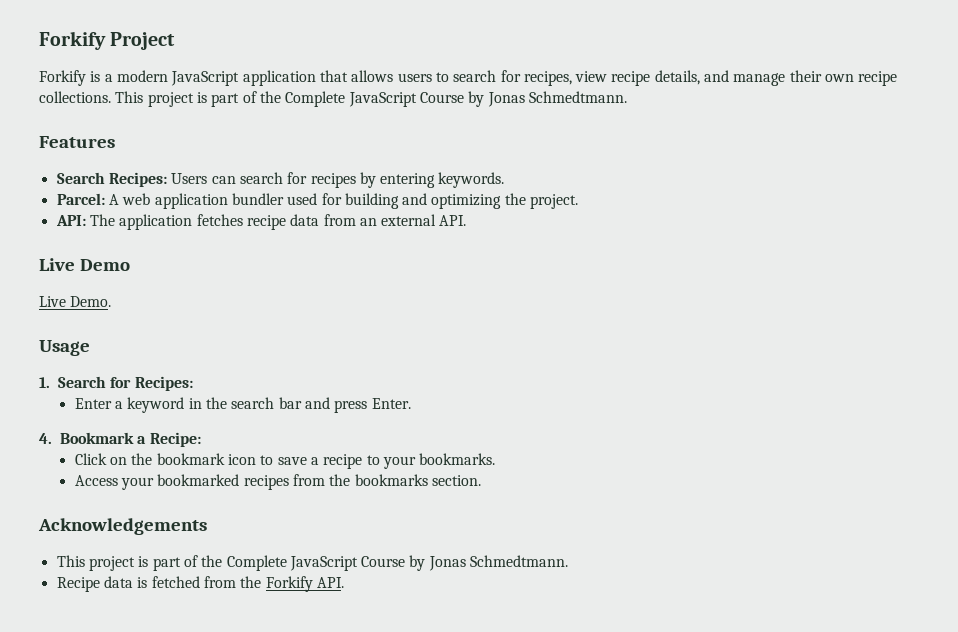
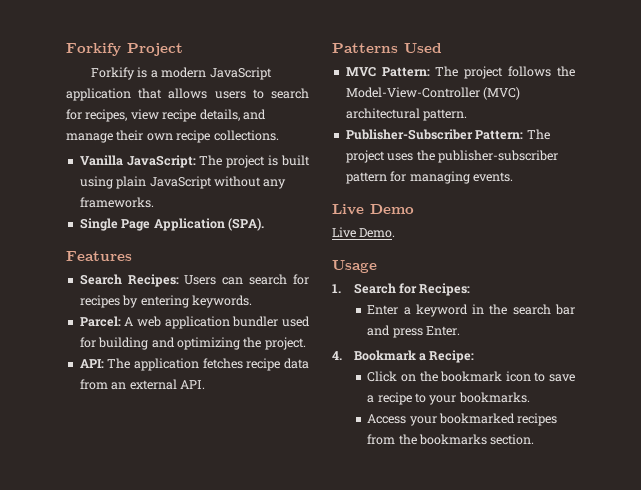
- Forkify is a modern JavaScript application that allows users to search for recipes, view recipe details, and manage their own recipe collections. This project is part of the Complete JavaScript Course by Jonas Schmedtmann.
+ Forkify is a modern JavaScript application that allows users to search for recipes, view recipe details, and manage their own recipe collections.
+ Vanilla JavaScript: The project is built using plain JavaScript without any frameworks.
+ Single Page Application (SPA).
+ Patterns Used
+ MVC Pattern: The project follows the Model-View-Controller (MVC) architectural pattern.
+ Publisher-Subscriber Pattern: The project uses the publisher-subscriber pattern for managing events.
- Acknowledgements
- This project is part of the Complete JavaScript Course by Jonas Schmedtmann.
- Recipe data is fetched from the Forkify API.

